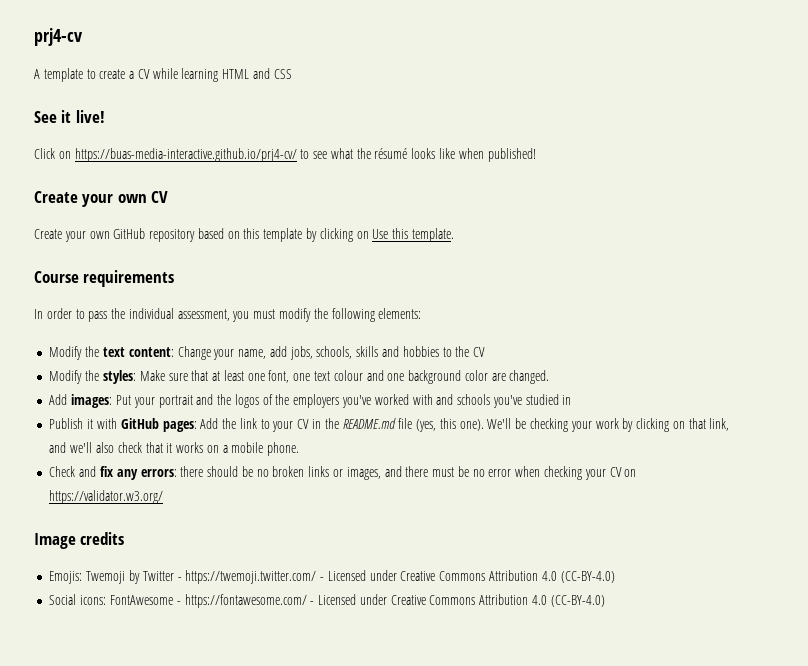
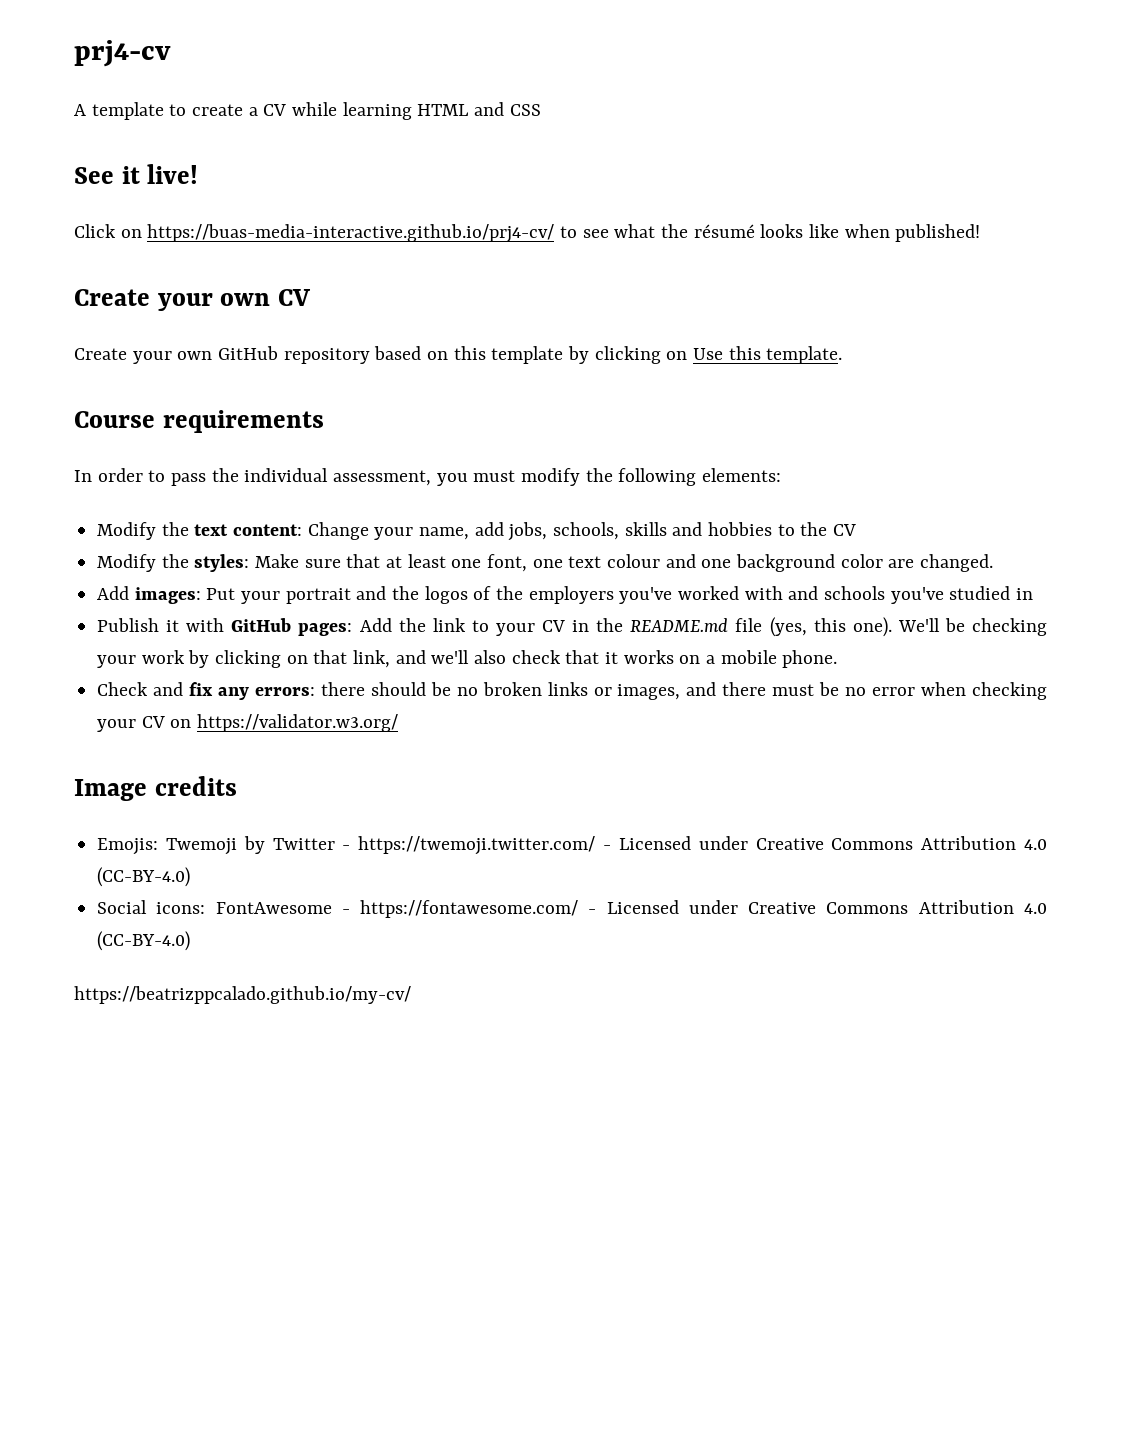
+ https://beatrizppcalado.github.io/my-cv/

